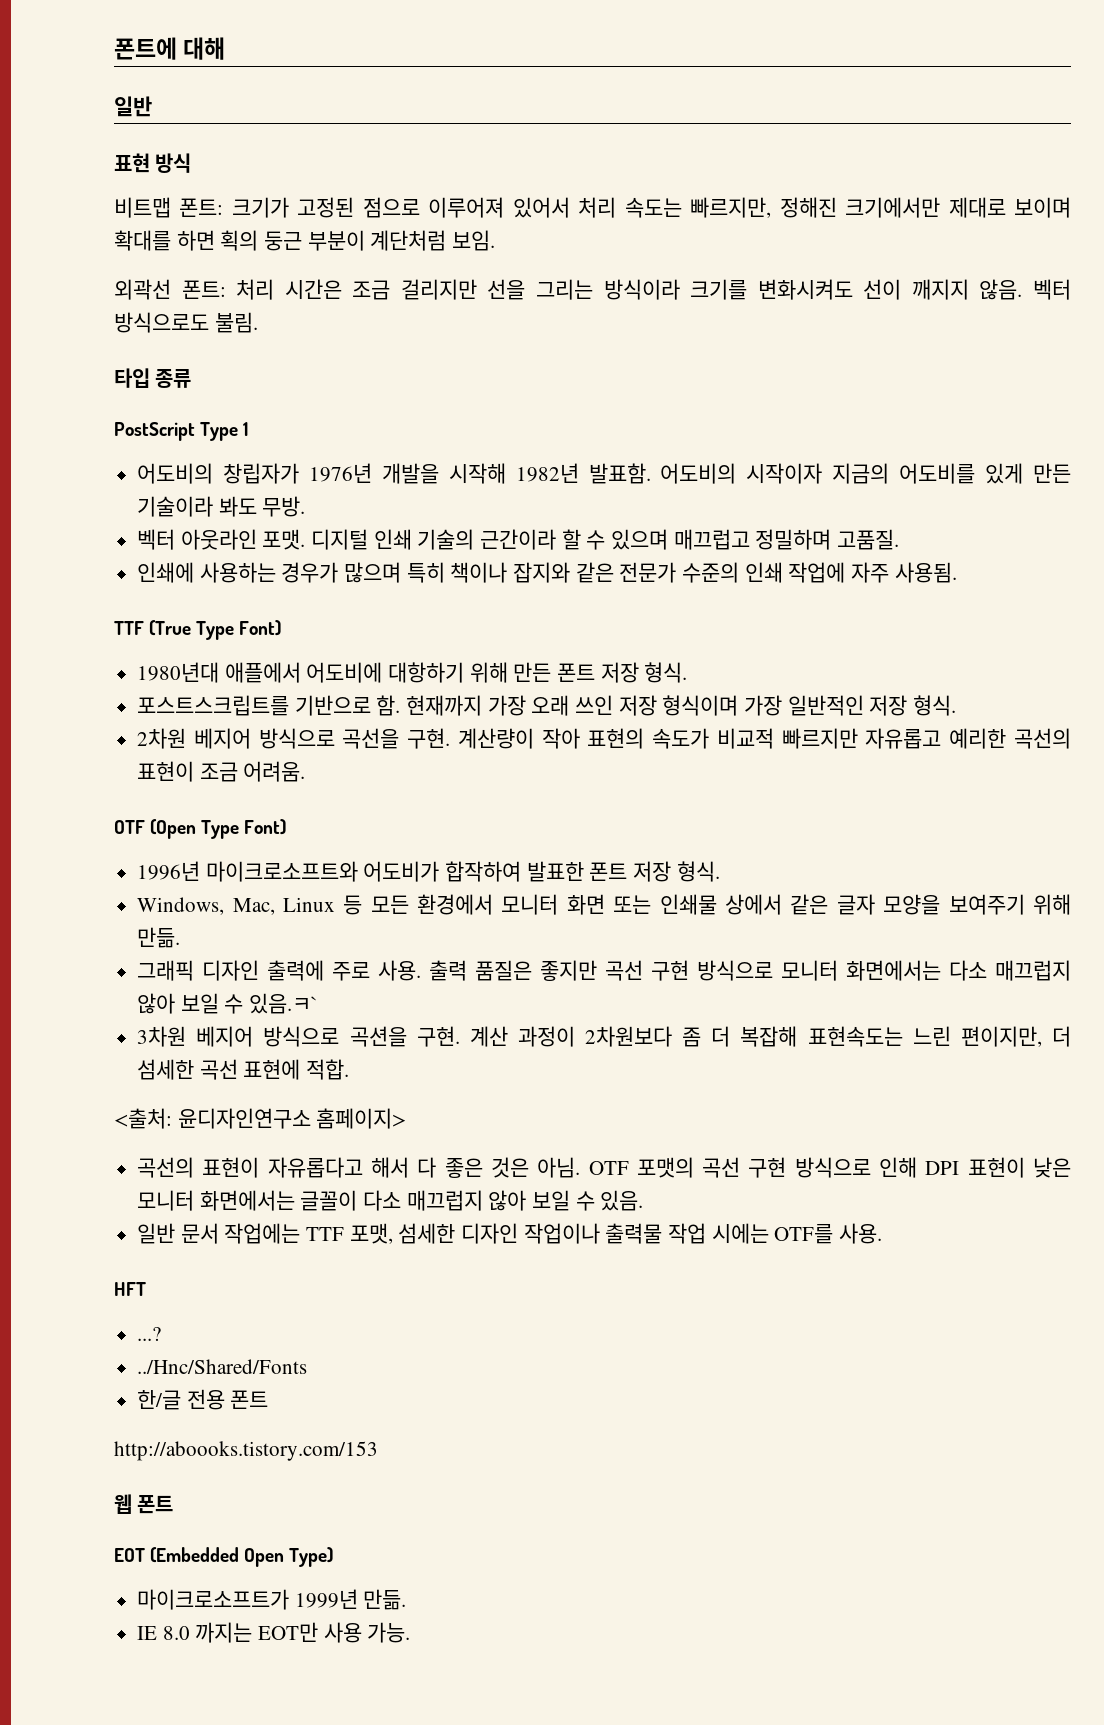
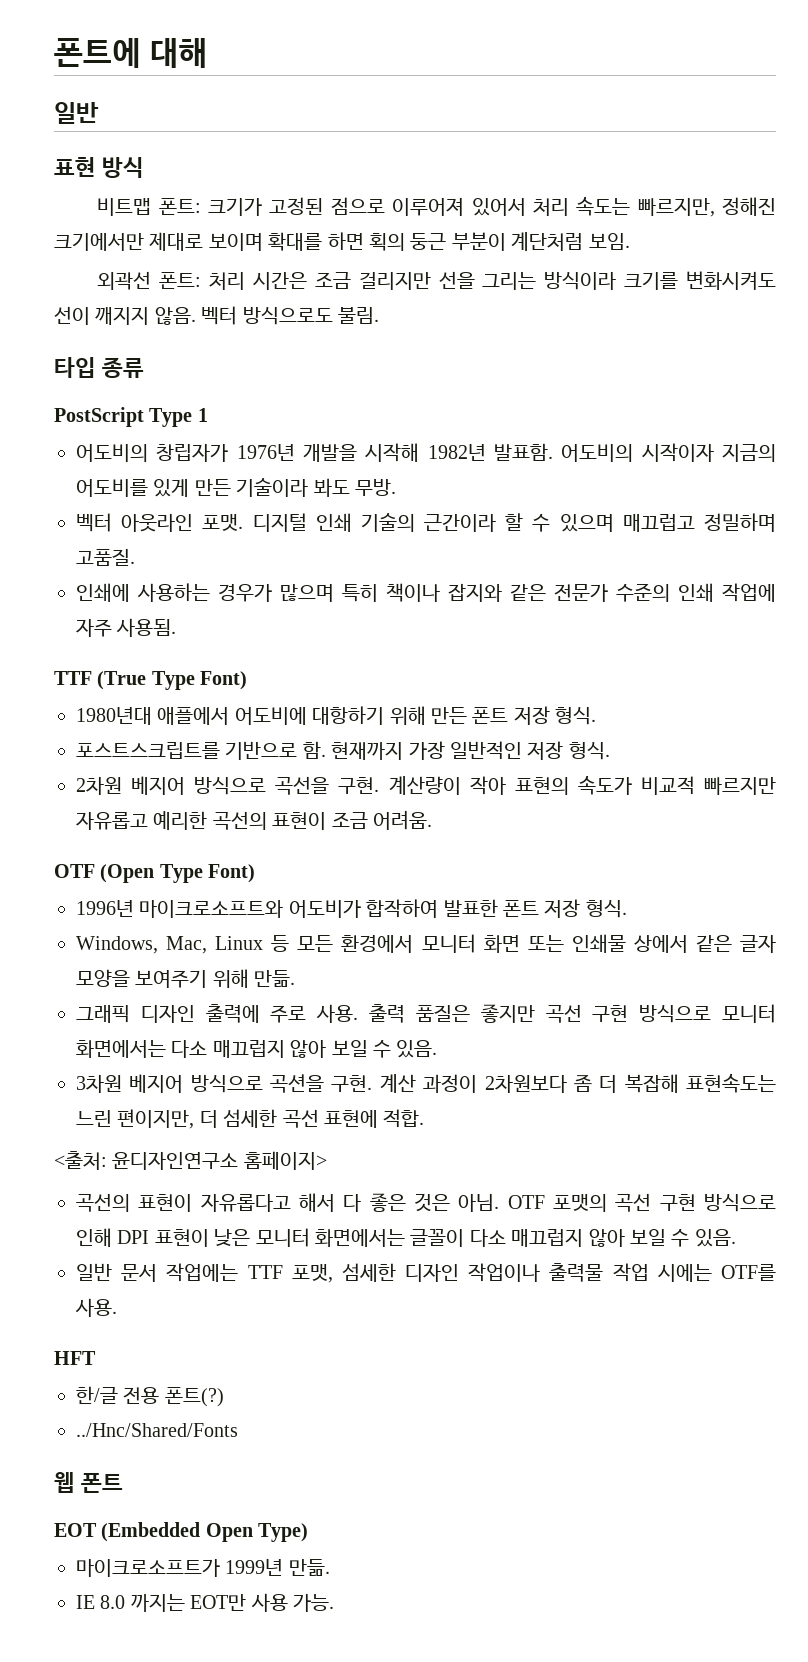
- 현재까지 가장 오래 쓰인 저장 형식이며 가장 일반적인 저장 형식.
+ 현재까지 가장 일반적인 저장 형식.
- 출력 품질은 좋지만 곡선 구현 방식으로 모니터 화면에서는 다소 매끄럽지 않아 보일 수 있음.ㅋ`
+ 출력 품질은 좋지만 곡선 구현 방식으로 모니터 화면에서는 다소 매끄럽지 않아 보일 수 있음.
- ...?
+ 한/글 전용 폰트(?)
  ../Hnc/Shared/Fonts
- 한/글 전용 폰트
- http://aboooks.tistory.com/153

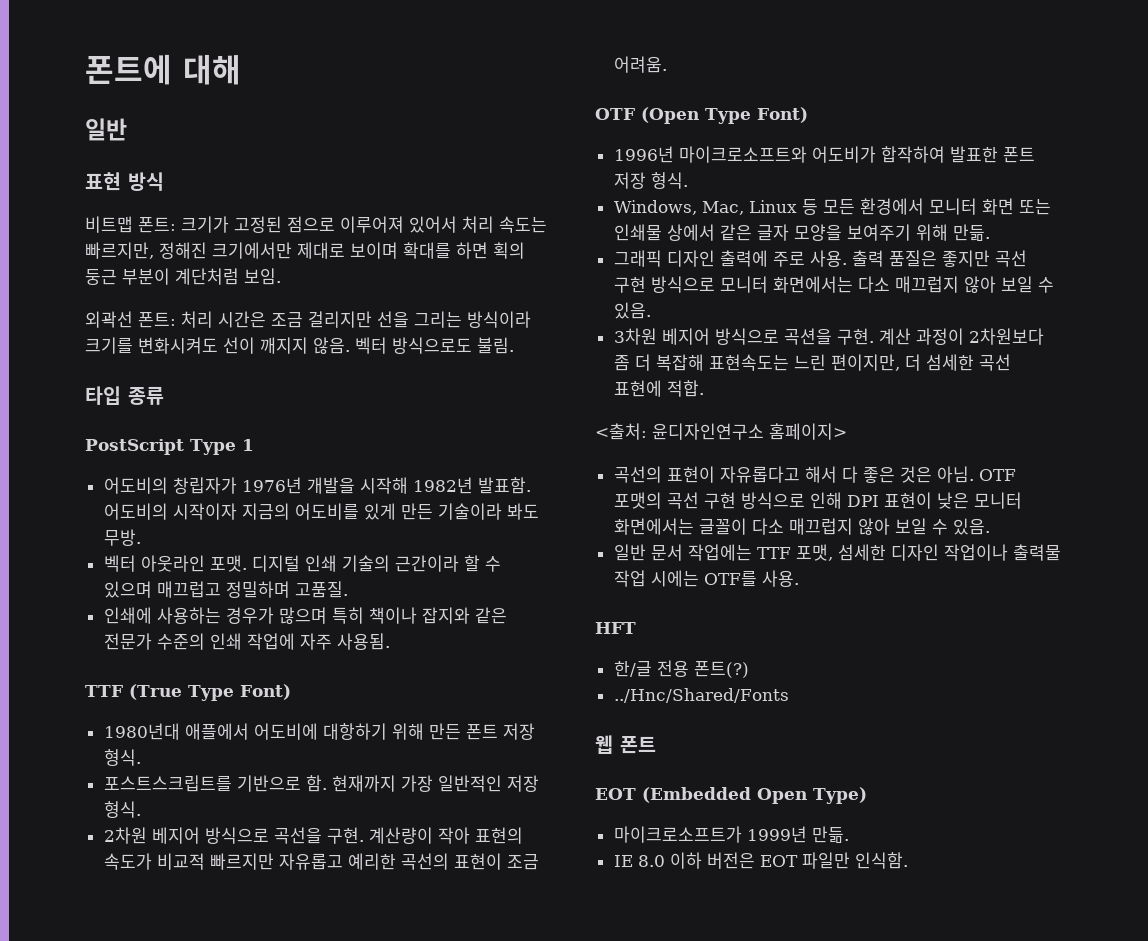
- IE 8.0 까지는 EOT만 사용 가능.
+ IE 8.0 이하 버전은 EOT 파일만 인식함.

